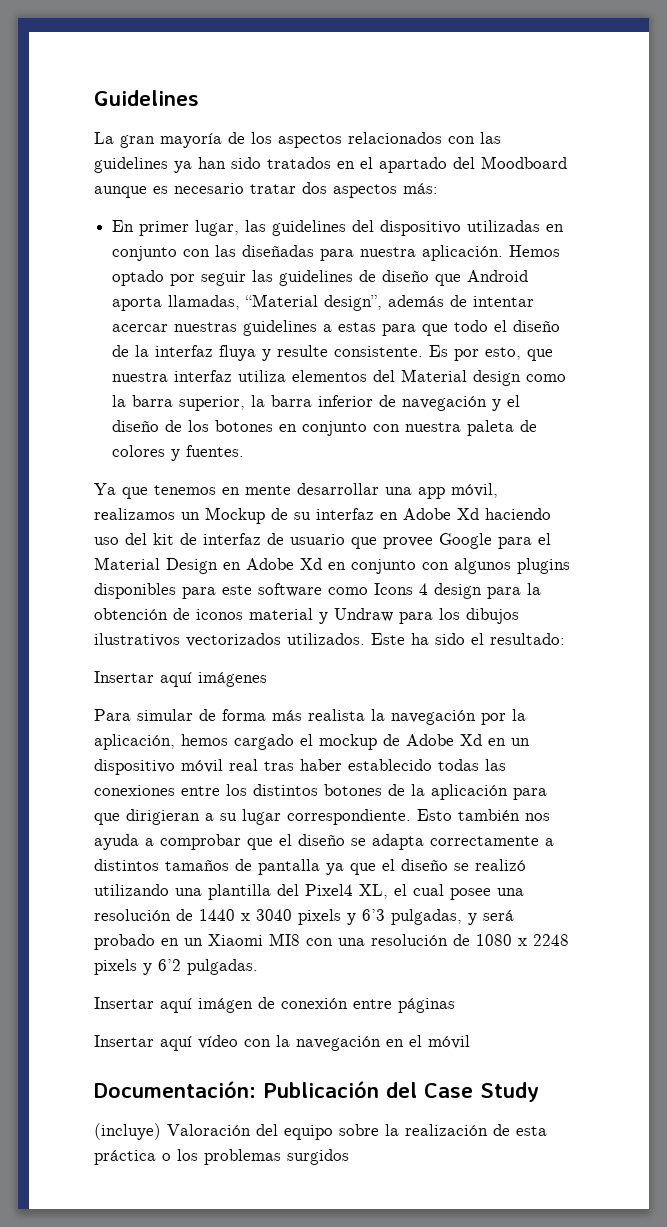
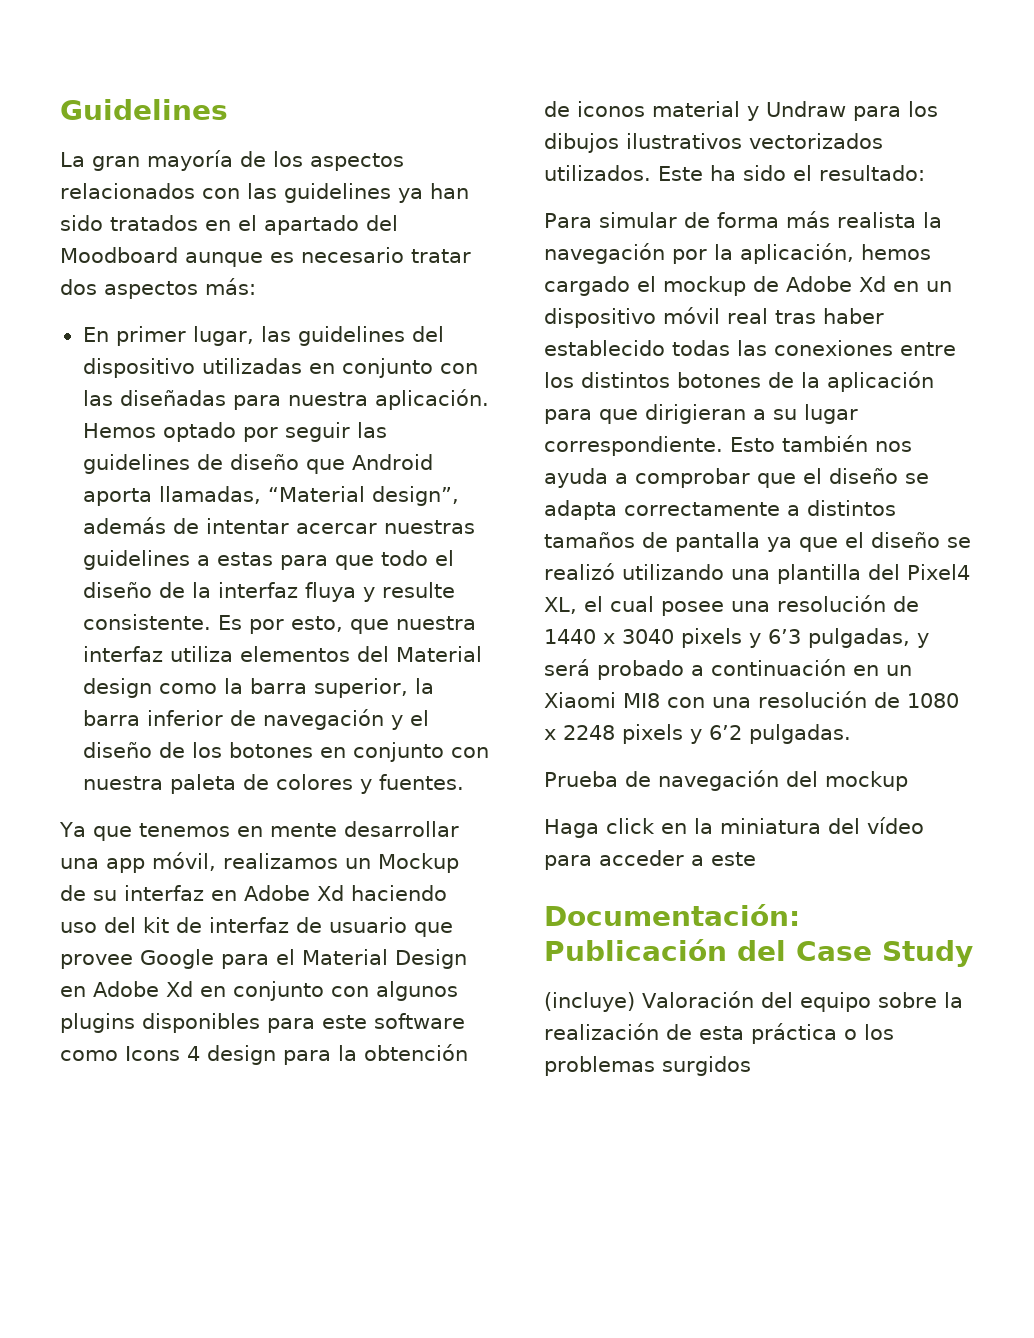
- Insertar aquí imágenes
- Esto también nos ayuda a comprobar que el diseño se adapta correctamente a distintos tamaños de pantalla ya que el diseño se realizó utilizando una plantilla del Pixel4 XL, el cual posee una resolución de 1440 x 3040 pixels y 6’3 pulgadas, y será probado en un Xiaomi MI8 con una resolución de 1080 x 2248 pixels y 6’2 pulgadas.
+ Esto también nos ayuda a comprobar que el diseño se adapta correctamente a distintos tamaños de pantalla ya que el diseño se realizó utilizando una plantilla del Pixel4 XL, el cual posee una resolución de 1440 x 3040 pixels y 6’3 pulgadas, y será probado a continuación en un Xiaomi MI8 con una resolución de 1080 x 2248 pixels y 6’2 pulgadas.
- Insertar aquí imágen de conexión entre páginas
- Insertar aquí vídeo con la navegación en el móvil
+ Prueba de navegación del mockup
+ Haga click en la miniatura del vídeo para acceder a este

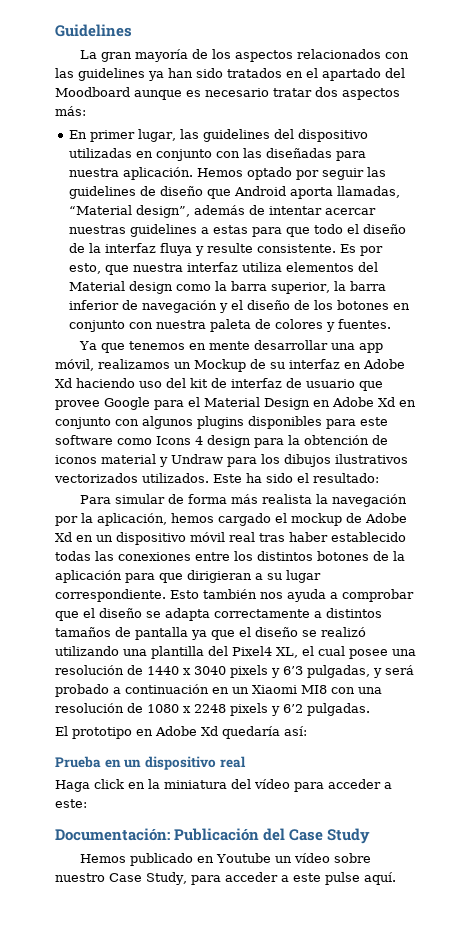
- Prueba de navegación del mockup
+ El prototipo en Adobe Xd quedaría así:
+ Prueba en un dispositivo real
- Haga click en la miniatura del vídeo para acceder a este
+ Haga click en la miniatura del vídeo para acceder a este:
- (incluye) Valoración del equipo sobre la realización de esta práctica o los problemas surgidos
+ Hemos publicado en Youtube un vídeo sobre nuestro Case Study, para acceder a este pulse aquí.

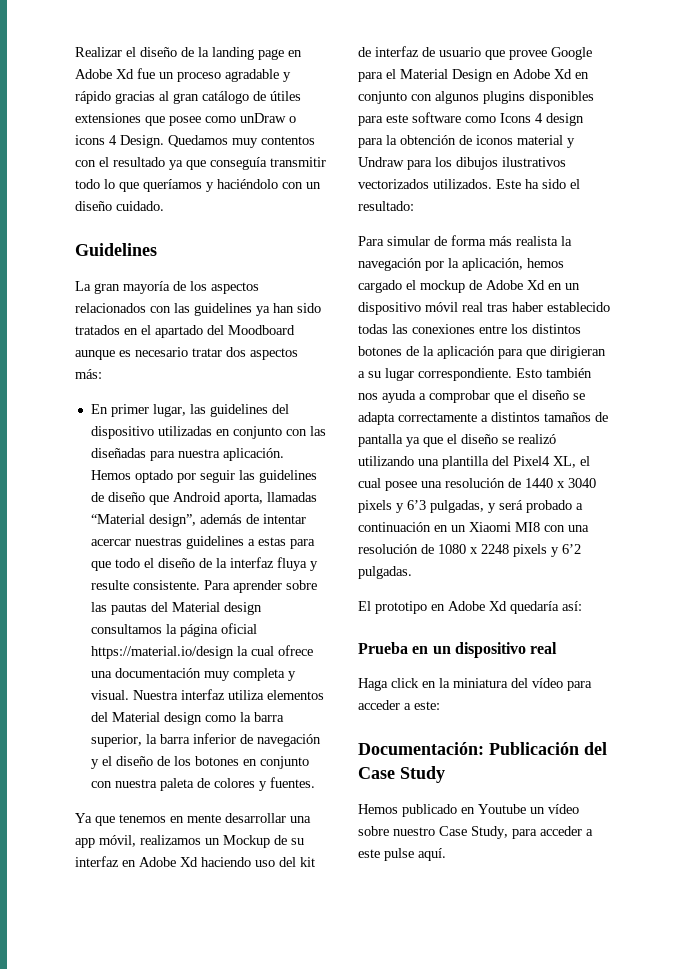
+ Realizar el diseño de la landing page en Adobe Xd fue un proceso agradable y rápido gracias al gran catálogo de útiles extensiones que posee como unDraw o icons 4 Design. Quedamos muy contentos con el resultado ya que conseguía transmitir todo lo que queríamos y haciéndolo con un diseño cuidado.
- Hemos optado por seguir las guidelines de diseño que Android aporta llamadas, “Material design”, además de intentar acercar nuestras guidelines a estas para que todo el diseño de la interfaz fluya y resulte consistente.
+ Hemos optado por seguir las guidelines de diseño que Android aporta, llamadas “Material design”, además de intentar acercar nuestras guidelines a estas para que todo el diseño de la interfaz fluya y resulte consistente.
- Es por esto, que nuestra interfaz utiliza elementos del Material design como la barra superior, la barra inferior de navegación y el diseño de los botones en conjunto con nuestra paleta de colores y fuentes.
+ Para aprender sobre las pautas del Material design consultamos la página oficial https://material.io/design la cual ofrece una documentación muy completa y visual. Nuestra interfaz utiliza elementos del Material design como la barra superior, la barra inferior de navegación y el diseño de los botones en conjunto con nuestra paleta de colores y fuentes.

